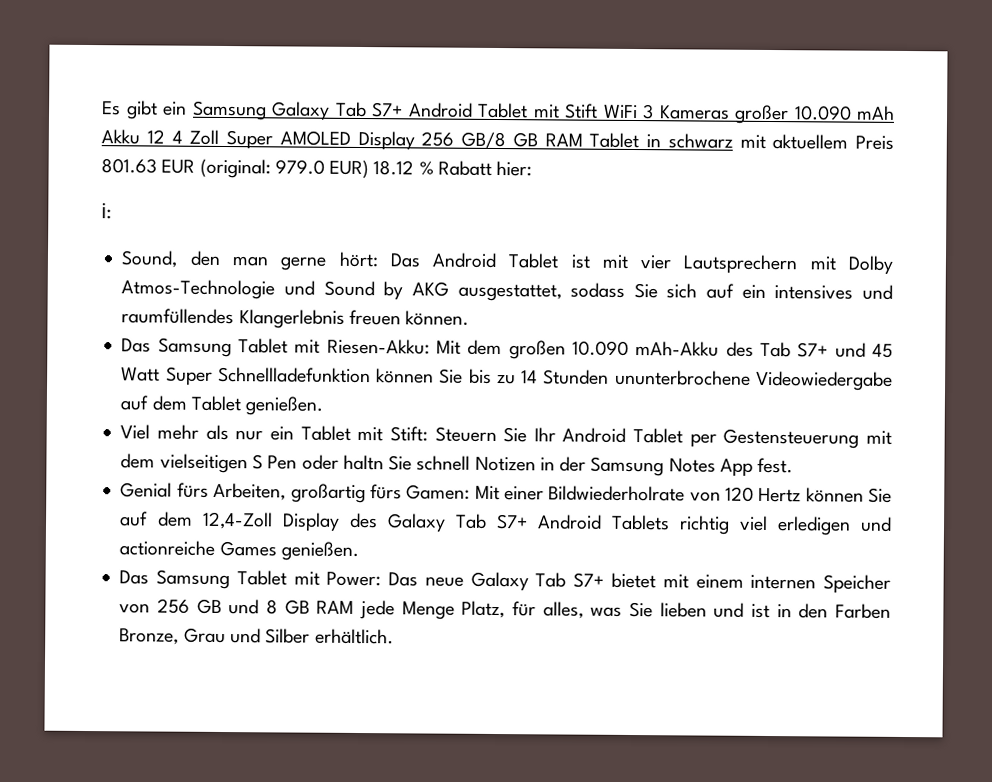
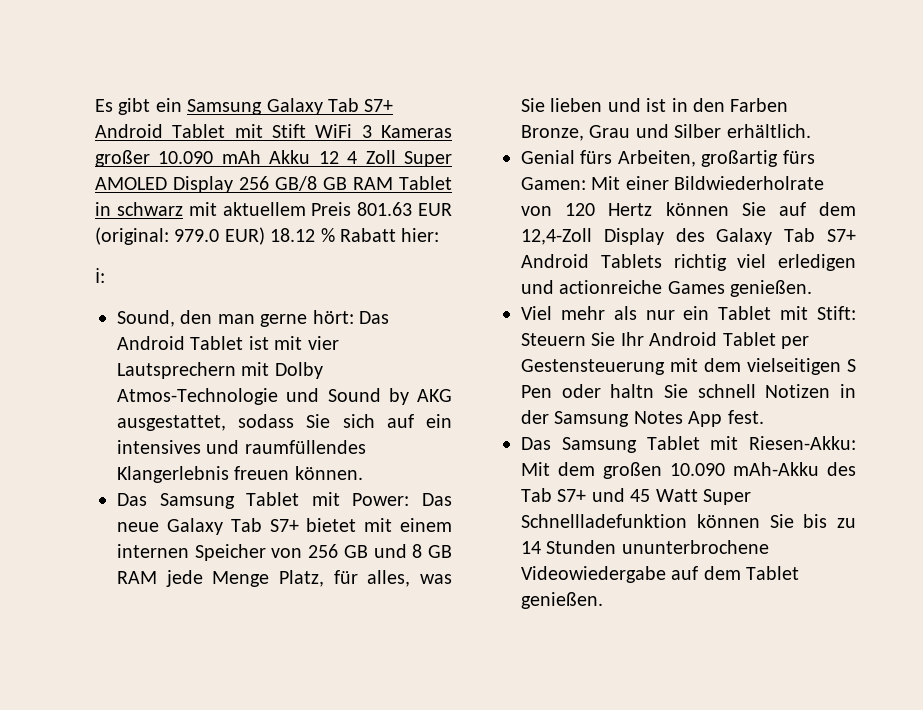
- Das Samsung Tablet mit Riesen-Akku: Mit dem großen 10.090 mAh-Akku des Tab S7+ und 45 Watt Super Schnellladefunktion können Sie bis zu 14 Stunden ununterbrochene Videowiedergabe auf dem Tablet genießen.
- Viel mehr als nur ein Tablet mit Stift: Steuern Sie Ihr Android Tablet per Gestensteuerung mit dem vielseitigen S Pen oder haltn Sie schnell Notizen in der Samsung Notes App fest.
- Genial fürs Arbeiten, großartig fürs Gamen: Mit einer Bildwiederholrate von 120 Hertz können Sie auf dem 12,4-Zoll Display des Galaxy Tab S7+ Android Tablets richtig viel erledigen und actionreiche Games genießen.
+ Genial fürs Arbeiten, großartig fürs Gamen: Mit einer Bildwiederholrate von 120 Hertz können Sie auf dem 12,4-Zoll Display des Galaxy Tab S7+ Android Tablets richtig viel erledigen und actionreiche Games genießen.
+ Viel mehr als nur ein Tablet mit Stift: Steuern Sie Ihr Android Tablet per Gestensteuerung mit dem vielseitigen S Pen oder haltn Sie schnell Notizen in der Samsung Notes App fest.
+ Das Samsung Tablet mit Riesen-Akku: Mit dem großen 10.090 mAh-Akku des Tab S7+ und 45 Watt Super Schnellladefunktion können Sie bis zu 14 Stunden ununterbrochene Videowiedergabe auf dem Tablet genießen.

